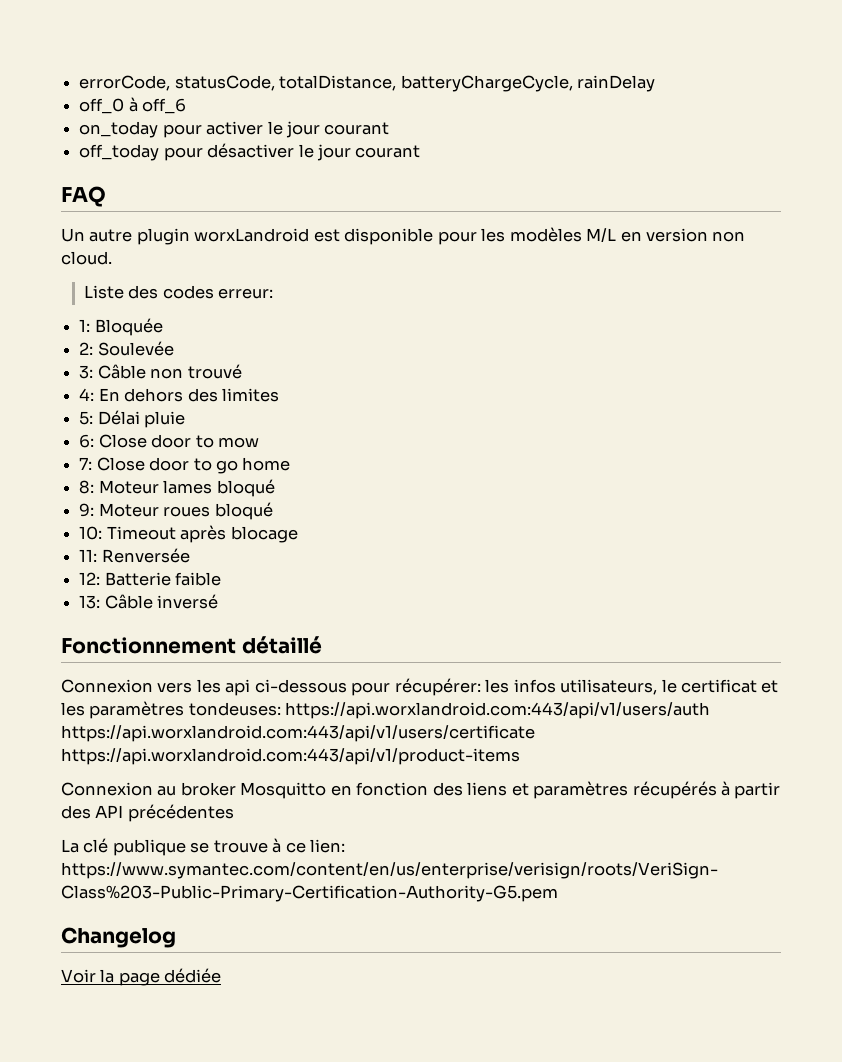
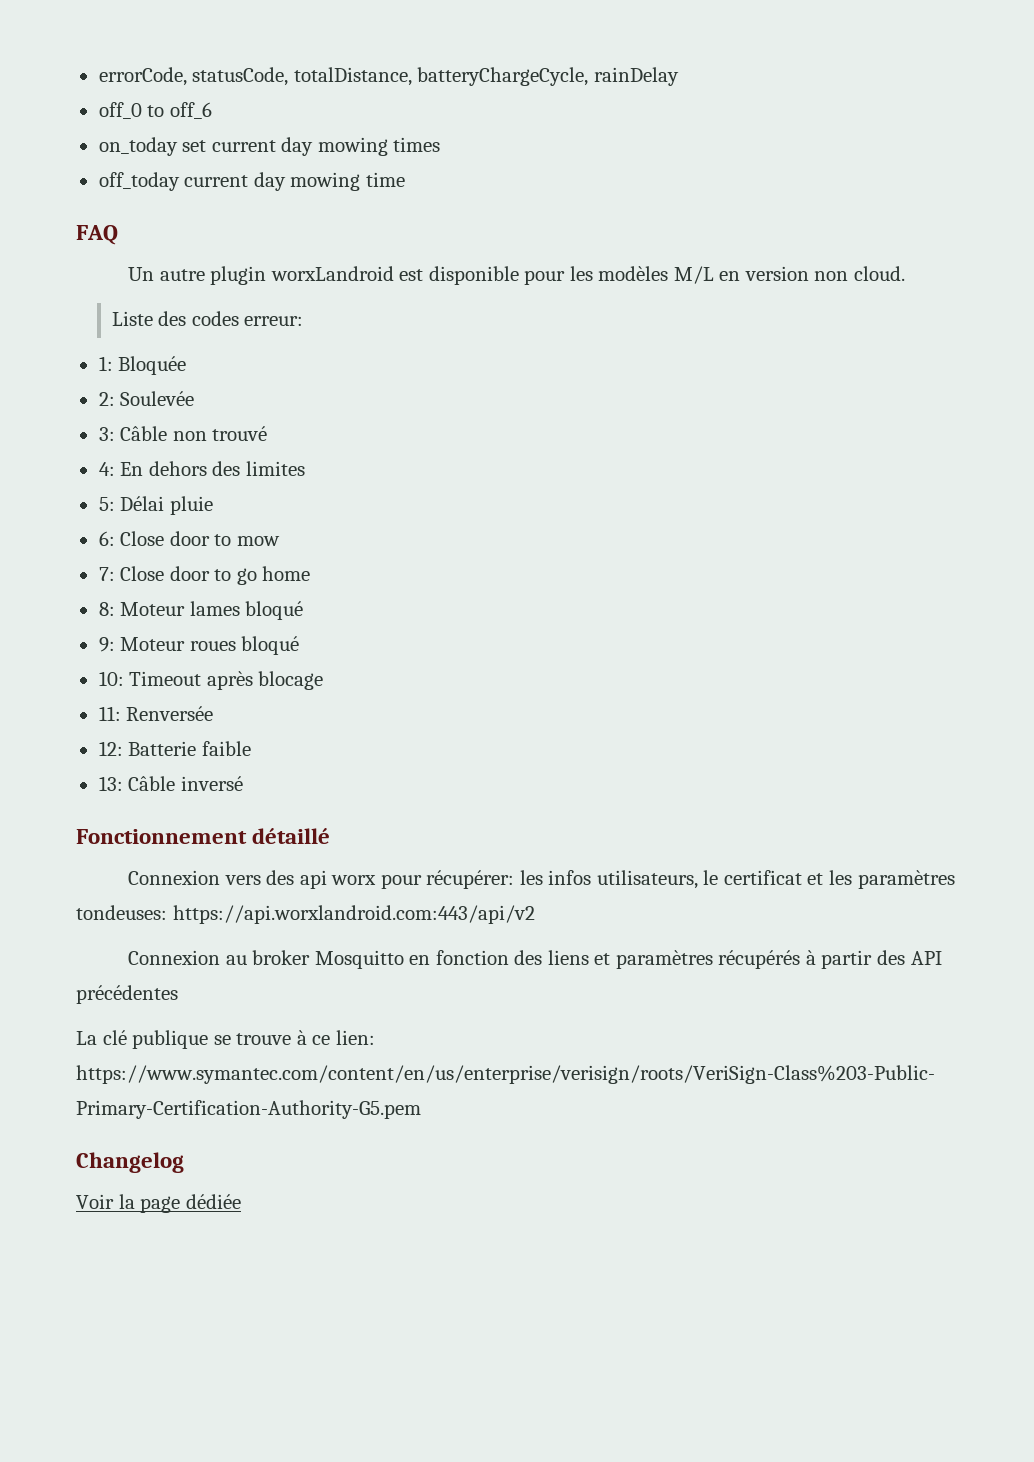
- off_0 à off_6
+ off_0 to off_6
- on_today pour activer le jour courant
- off_today pour désactiver le jour courant
+ on_today set current day mowing times
+ off_today current day mowing time
- Connexion vers les api ci-dessous pour récupérer: les infos utilisateurs, le certificat et les paramètres tondeuses: https://api.worxlandroid.com:443/api/v1/users/auth https://api.worxlandroid.com:443/api/v1/users/certificate https://api.worxlandroid.com:443/api/v1/product-items
+ Connexion vers des api worx pour récupérer: les infos utilisateurs, le certificat et les paramètres tondeuses: https://api.worxlandroid.com:443/api/v2

